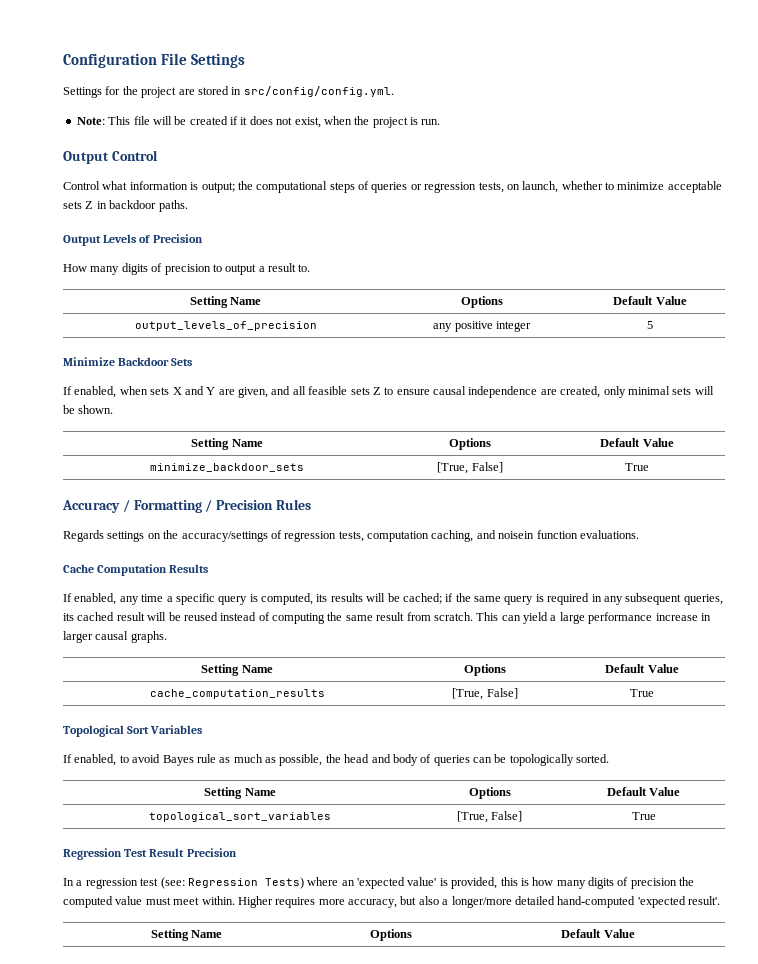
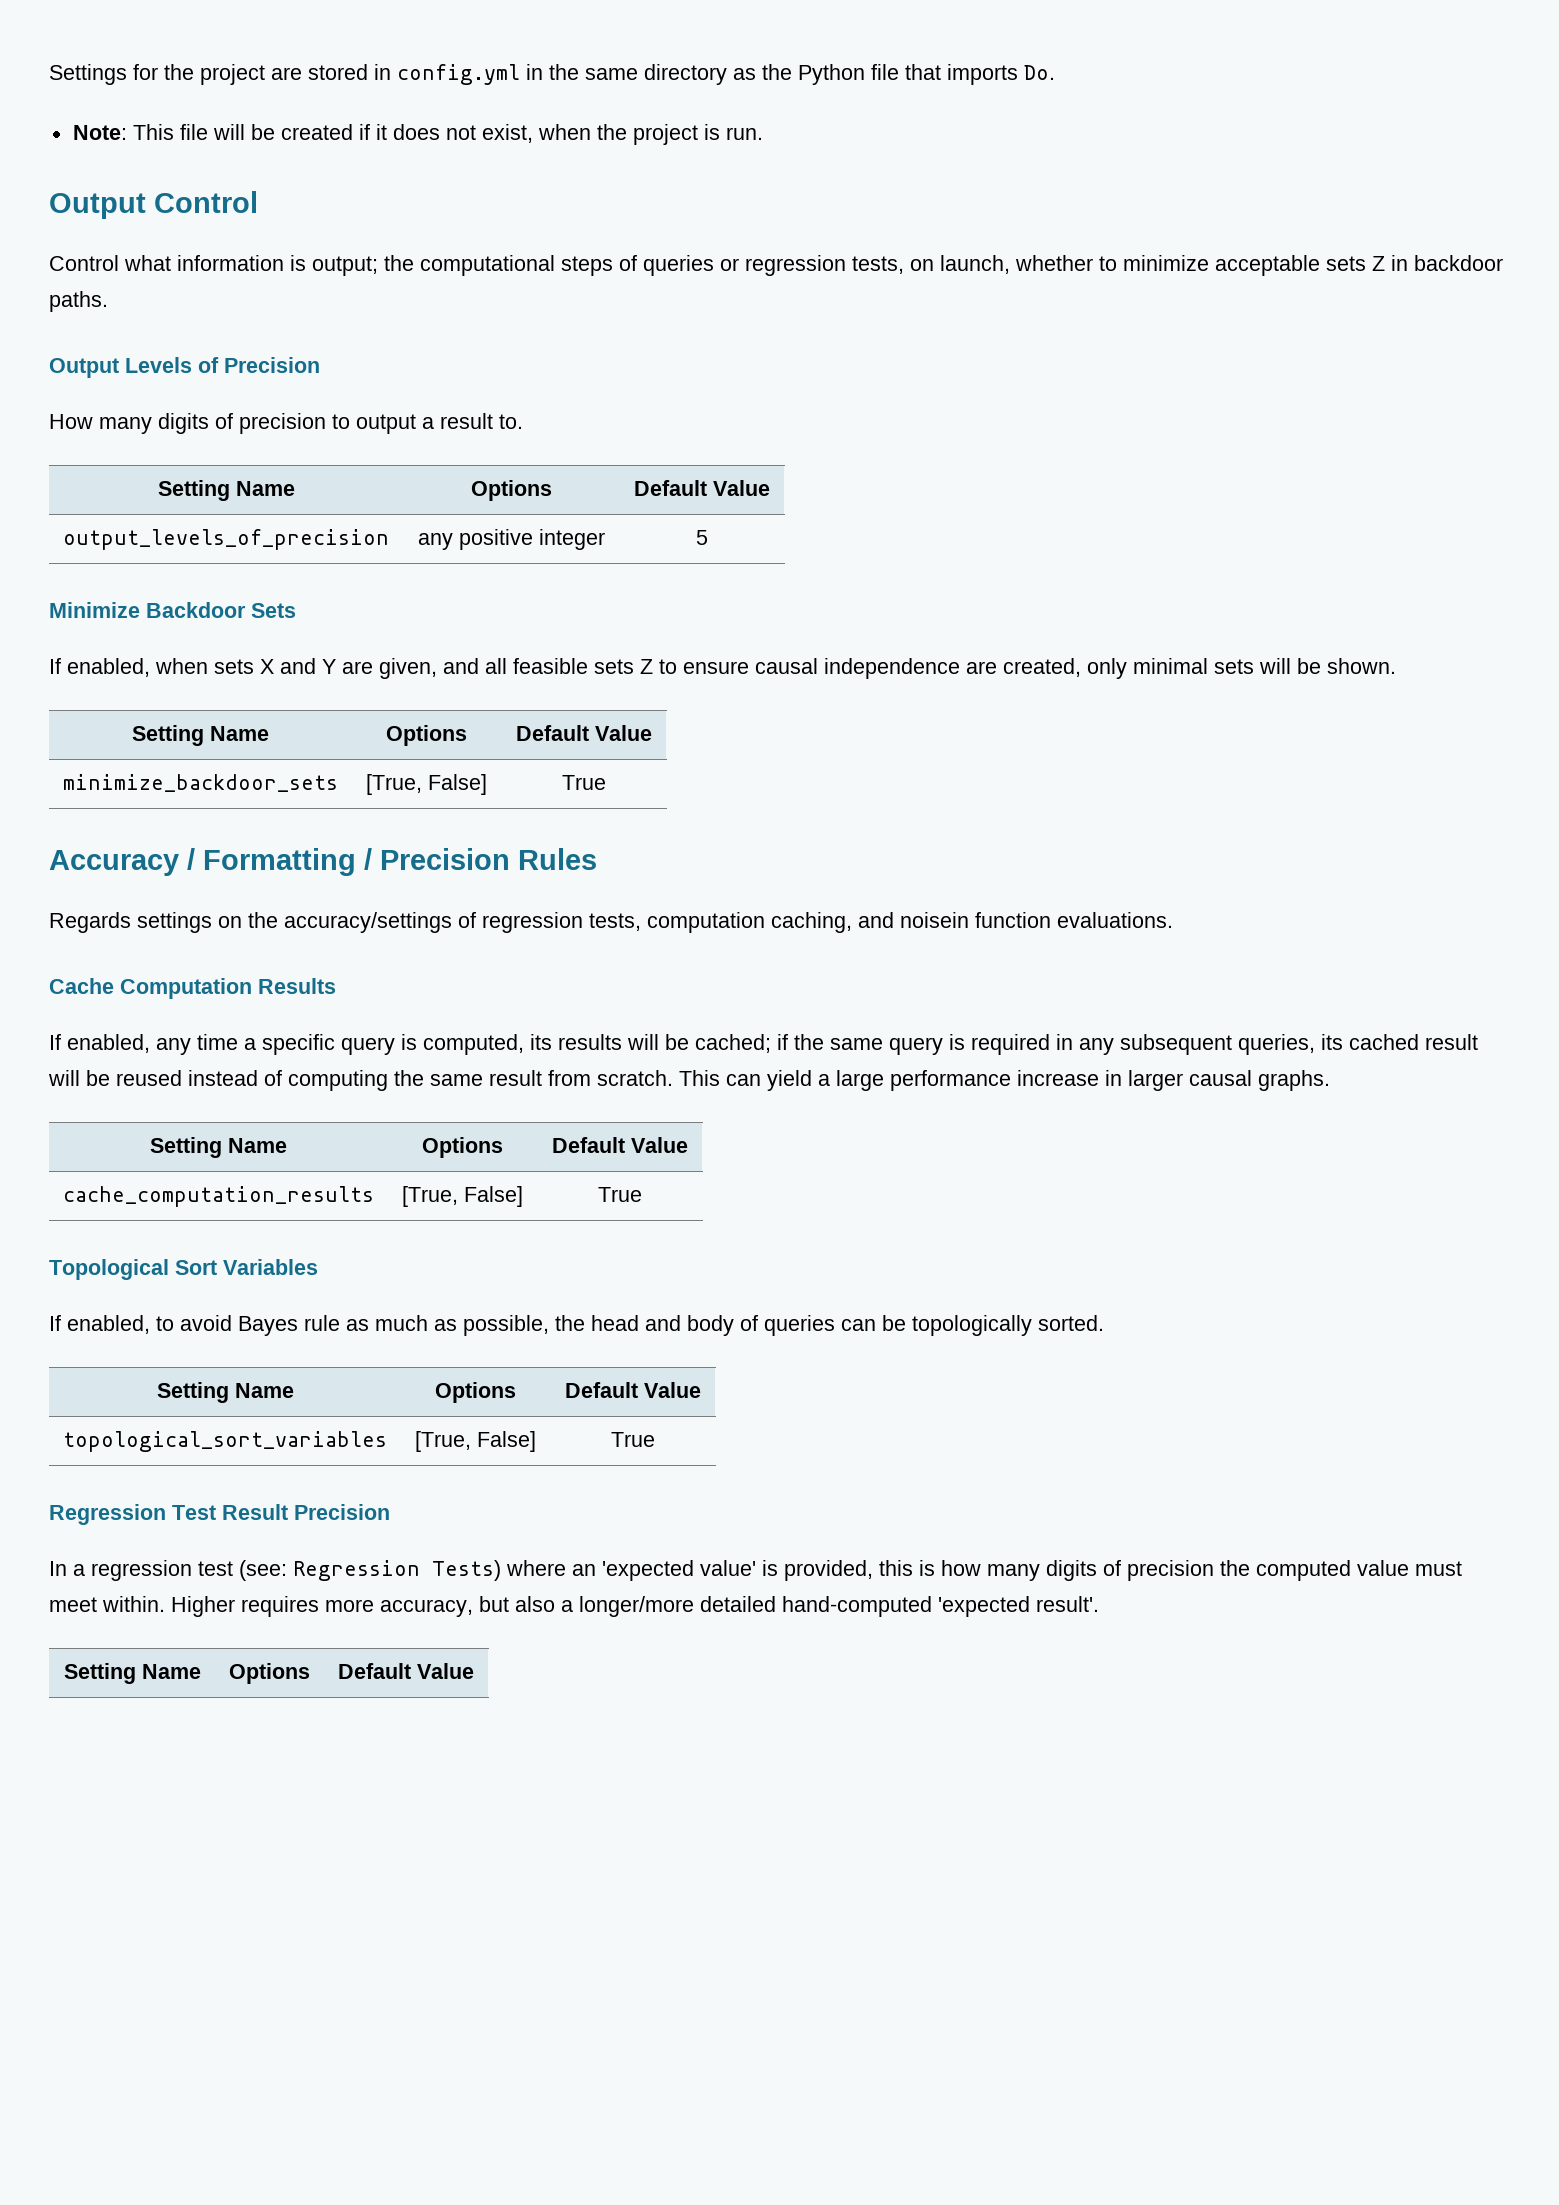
- Configuration File Settings
- Settings for the project are stored in src/config/config.yml.
+ Settings for the project are stored in config.yml in the same directory as the Python file that imports Do.

